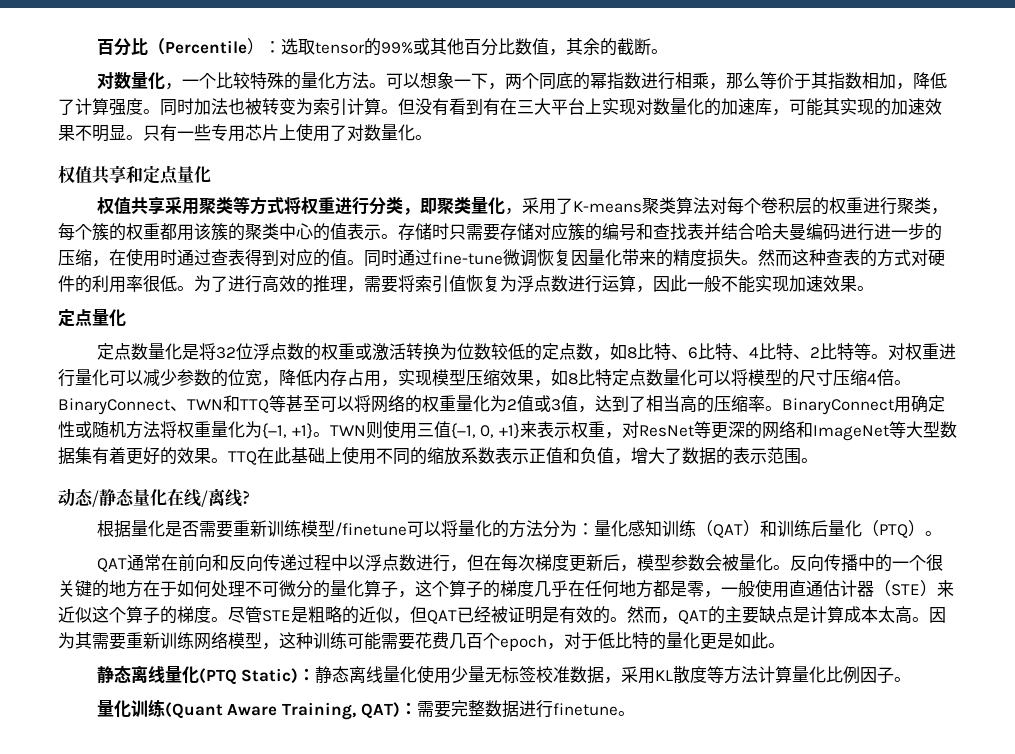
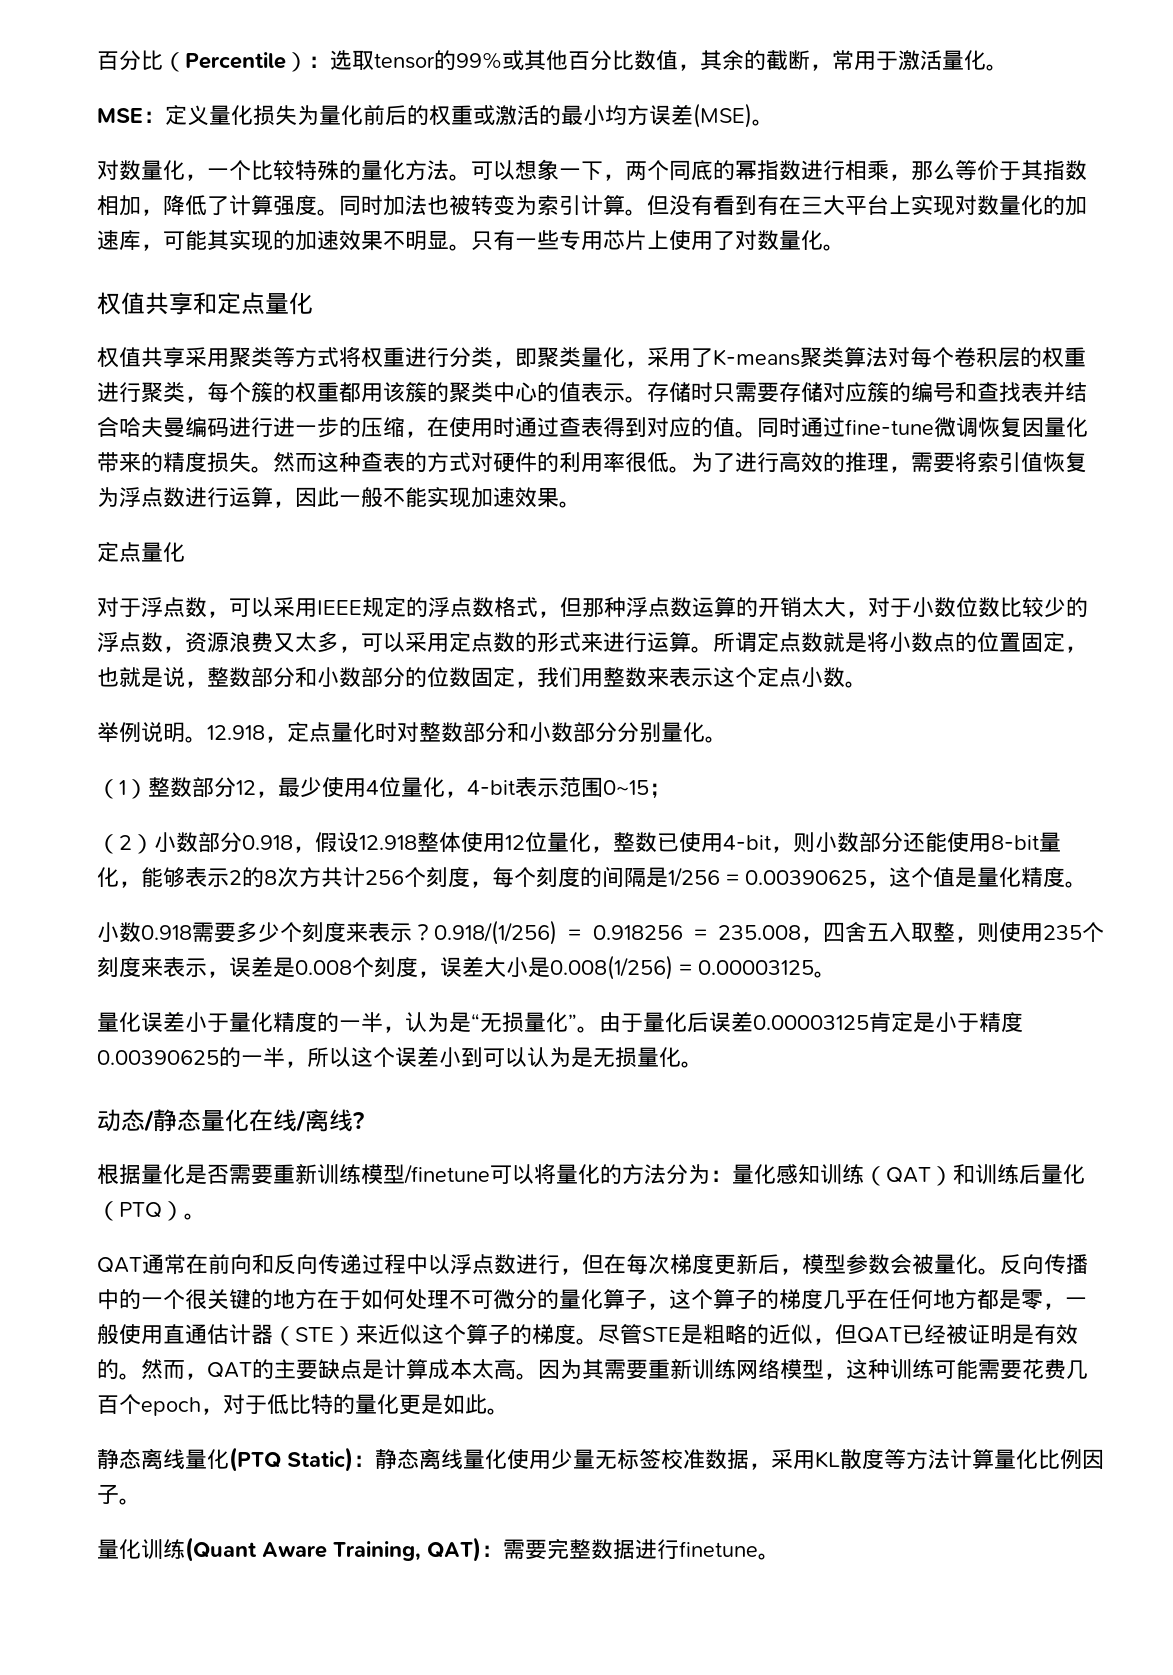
- 百分比（Percentile）：选取tensor的99%或其他百分比数值，其余的截断。
+ 百分比（Percentile）：选取tensor的99%或其他百分比数值，其余的截断，常用于激活量化。
+ MSE：定义量化损失为量化前后的权重或激活的最小均方误差(MSE)。
- 定点数量化是将32位浮点数的权重或激活转换为位数较低的定点数，如8比特、6比特、4比特、2比特等。对权重进行量化可以减少参数的位宽，降低内存占用，实现模型压缩效果，如8比特定点数量化可以将模型的尺寸压缩4倍。BinaryConnect、TWN和TTQ等甚至可以将网络的权重量化为2值或3值，达到了相当高的压缩率。BinaryConnect用确定性或随机方法将权重量化为{−1, +1}。TWN则使用三值{−1, 0, +1}来表示权重，对ResNet等更深的网络和ImageNet等大型数据集有着更好的效果。TTQ在此基础上使用不同的缩放系数表示正值和负值，增大了数据的表示范围。
+ 对于浮点数，可以采用IEEE规定的浮点数格式，但那种浮点数运算的开销太大，对于小数位数比较少的浮点数，资源浪费又太多，可以采用定点数的形式来进行运算。所谓定点数就是将小数点的位置固定，也就是说，整数部分和小数部分的位数固定，我们用整数来表示这个定点小数。
+ 举例说明。12.918，定点量化时对整数部分和小数部分分别量化。
+ （1）整数部分12，最少使用4位量化，4-bit表示范围0~15；
+ （2）小数部分0.918，假设12.918整体使用12位量化，整数已使用4-bit，则小数部分还能使用8-bit量化，能够表示2的8次方共计256个刻度，每个刻度的间隔是1/256 = 0.00390625，这个值是量化精度。
+ 小数0.918需要多少个刻度来表示？0.918/(1/256) = 0.918256 = 235.008，四舍五入取整，则使用235个刻度来表示，误差是0.008个刻度，误差大小是0.008(1/256) = 0.00003125。
+ 量化误差小于量化精度的一半，认为是“无损量化”。由于量化后误差0.00003125肯定是小于精度0.00390625的一半，所以这个误差小到可以认为是无损量化。

